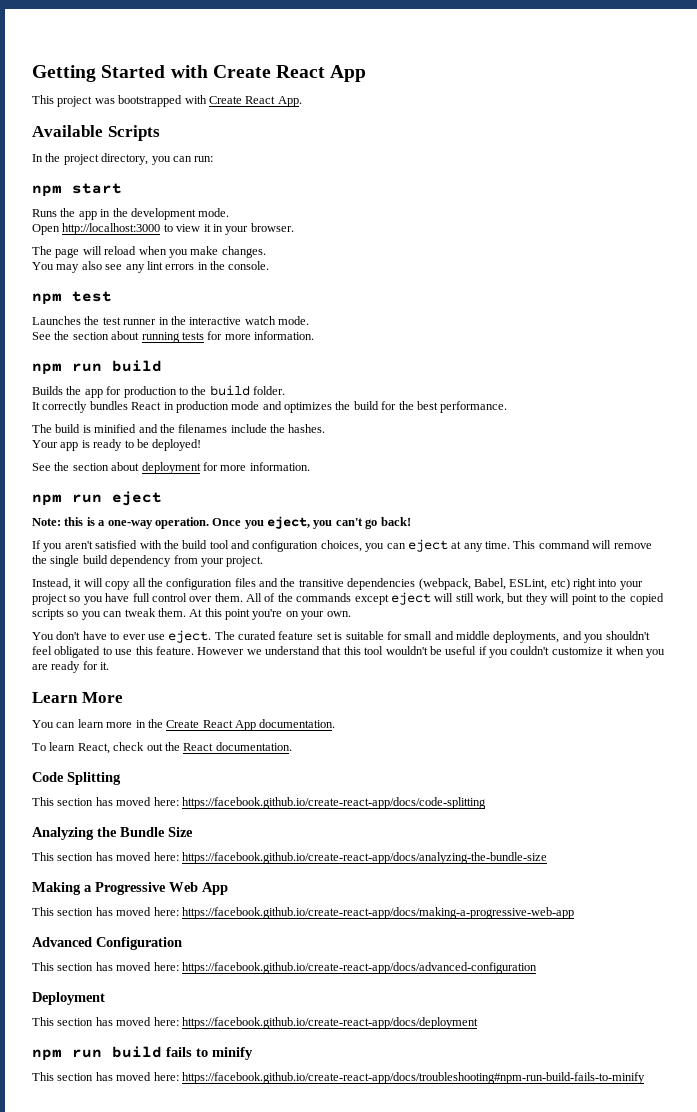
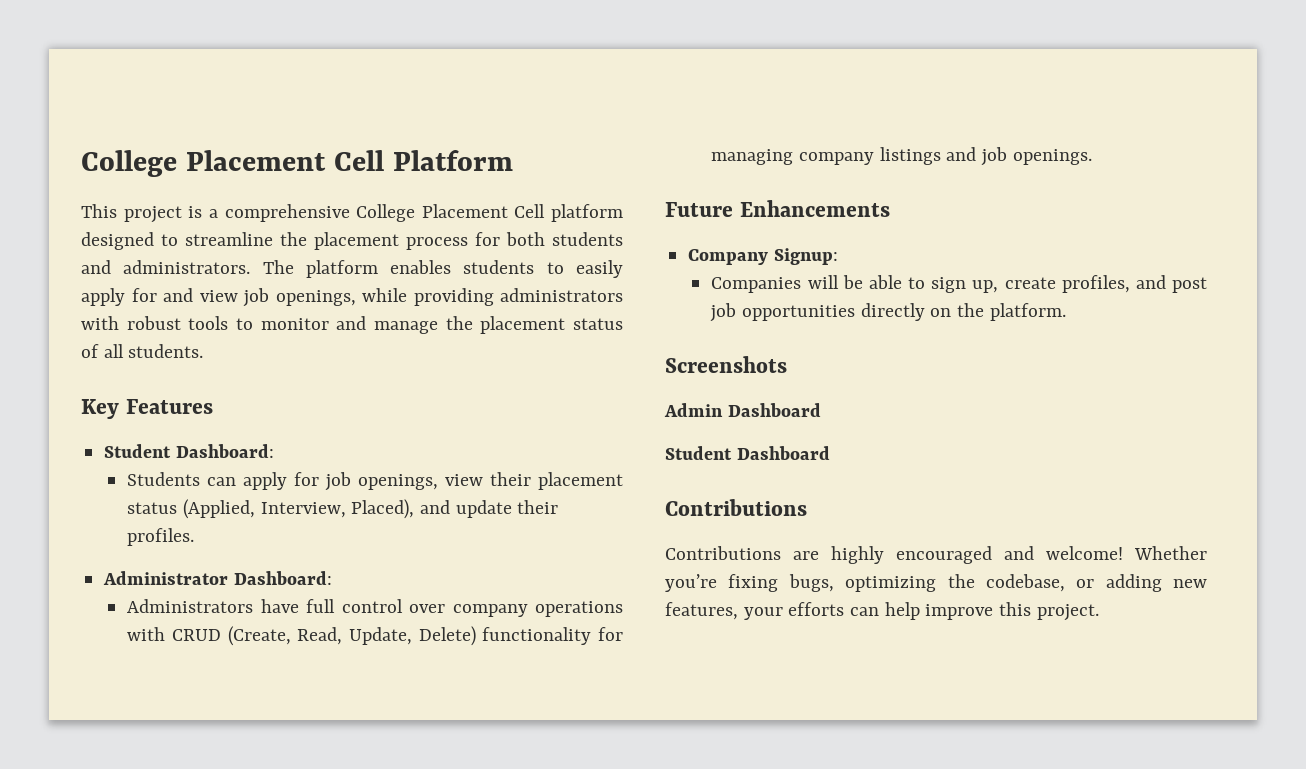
- Getting Started with Create React App
- This project was bootstrapped with Create React App.
- Available Scripts
- In the project directory, you can run:
- npm start
- Runs the app in the development mode.
- Open http://localhost:3000 to view it in your browser.
- The page will reload when you make changes.
- You may also see any lint errors in the console.
- npm test
- Launches the test runner in the interactive watch mode.
- See the section about running tests for more information.
- npm run build
- Builds the app for production to the build folder.
- It correctly bundles React in production mode and optimizes the build for the best performance.
- The build is minified and the filenames include the hashes.
- Your app is ready to be deployed!
- See the section about deployment for more information.
- npm run eject
- Note: this is a one-way operation. Once you eject, you can't go back!
- If you aren't satisfied with the build tool and configuration choices, you can eject at any time. This command will remove the single build dependency from your project.
- Instead, it will copy all the configuration files and the transitive dependencies (webpack, Babel, ESLint, etc) right into your project so you have full control over them. All of the commands except eject will still work, but they will point to the copied scripts so you can tweak them. At this point you're on your own.
- You don't have to ever use eject. The curated feature set is suitable for small and middle deployments, and you shouldn't feel obligated to use this feature. However we understand that this tool wouldn't be useful if you couldn't customize it when you are ready for it.
- Learn More
- You can learn more in the Create React App documentation.
- To learn React, check out the React documentation.
- Code Splitting
- This section has moved here: https://facebook.github.io/create-react-app/docs/code-splitting
- Analyzing the Bundle Size
- This section has moved here: https://facebook.github.io/create-react-app/docs/analyzing-the-bundle-size
- Making a Progressive Web App
- This section has moved here: https://facebook.github.io/create-react-app/docs/making-a-progressive-web-app
- Advanced Configuration
- This section has moved here: https://facebook.github.io/create-react-app/docs/advanced-configuration
- Deployment
- This section has moved here: https://facebook.github.io/create-react-app/docs/deployment
- npm run build fails to minify
- This section has moved here: https://facebook.github.io/create-react-app/docs/troubleshooting#npm-run-build-fails-to-minify
+ College Placement Cell Platform
+ This project is a comprehensive College Placement Cell platform designed to streamline the placement process for both students and administrators. The platform enables students to easily apply for and view job openings, while providing administrators with robust tools to monitor and manage the placement status of all students.
+ Key Features
+ Student Dashboard:
+ Students can apply for job openings, view their placement status (Applied, Interview, Placed), and update their profiles.
+ Administrator Dashboard:
+ Administrators have full control over company operations with CRUD (Create, Read, Update, Delete) functionality for managing company listings and job openings.
+ Future Enhancements
+ Company Signup:
+ Companies will be able to sign up, create profiles, and post job opportunities directly on the platform.
+ Screenshots
+ Admin Dashboard
+ Student Dashboard
+ Contributions
+ Contributions are highly encouraged and welcome! Whether you’re fixing bugs, optimizing the codebase, or adding new features, your efforts can help improve this project.

